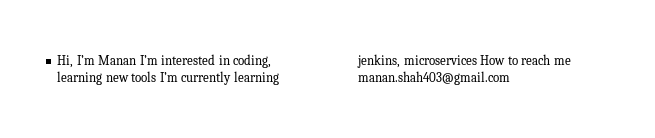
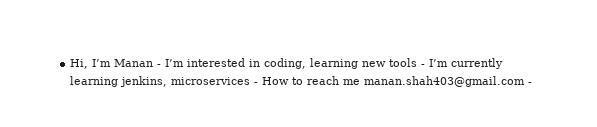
- Hi, I’m Manan I’m interested in coding, learning new tools I’m currently learning jenkins, microservices How to reach me manan.shah403@gmail.com
+ Hi, I’m Manan - I’m interested in coding, learning new tools - I’m currently learning jenkins, microservices - How to reach me manan.shah403@gmail.com -

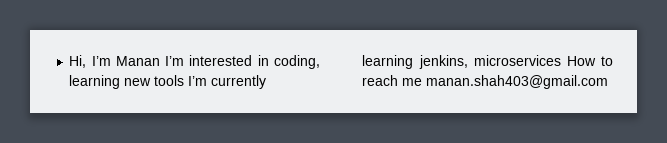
- Hi, I’m Manan - I’m interested in coding, learning new tools - I’m currently learning jenkins, microservices - How to reach me manan.shah403@gmail.com -
+ Hi, I’m Manan I’m interested in coding, learning new tools I’m currently learning jenkins, microservices How to reach me manan.shah403@gmail.com

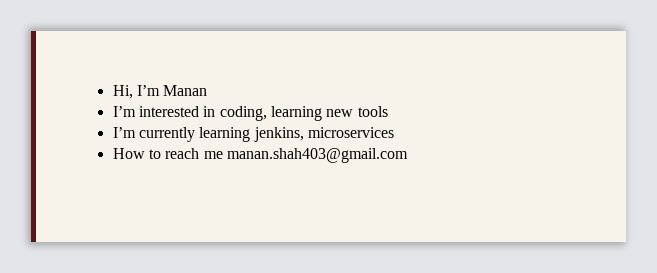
- Hi, I’m Manan I’m interested in coding, learning new tools I’m currently learning jenkins, microservices How to reach me manan.shah403@gmail.com
+ Hi, I’m Manan
+ I’m interested in coding, learning new tools
+ I’m currently learning jenkins, microservices
+ How to reach me manan.shah403@gmail.com

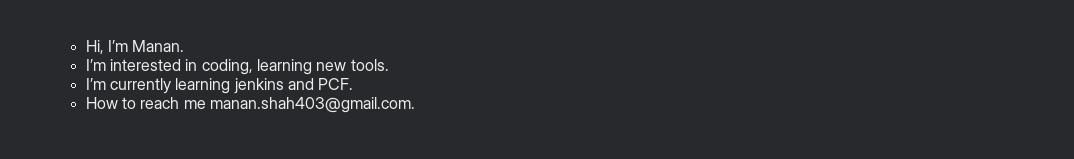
- Hi, I’m Manan
+ Hi, I’m Manan.
- I’m interested in coding, learning new tools
+ I’m interested in coding, learning new tools.
- I’m currently learning jenkins, microservices
+ I’m currently learning jenkins and PCF.
- How to reach me manan.shah403@gmail.com
+ How to reach me manan.shah403@gmail.com.

